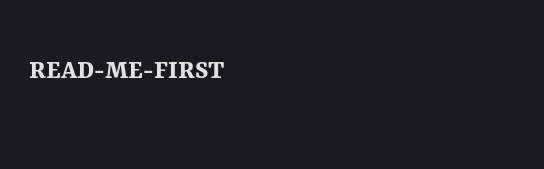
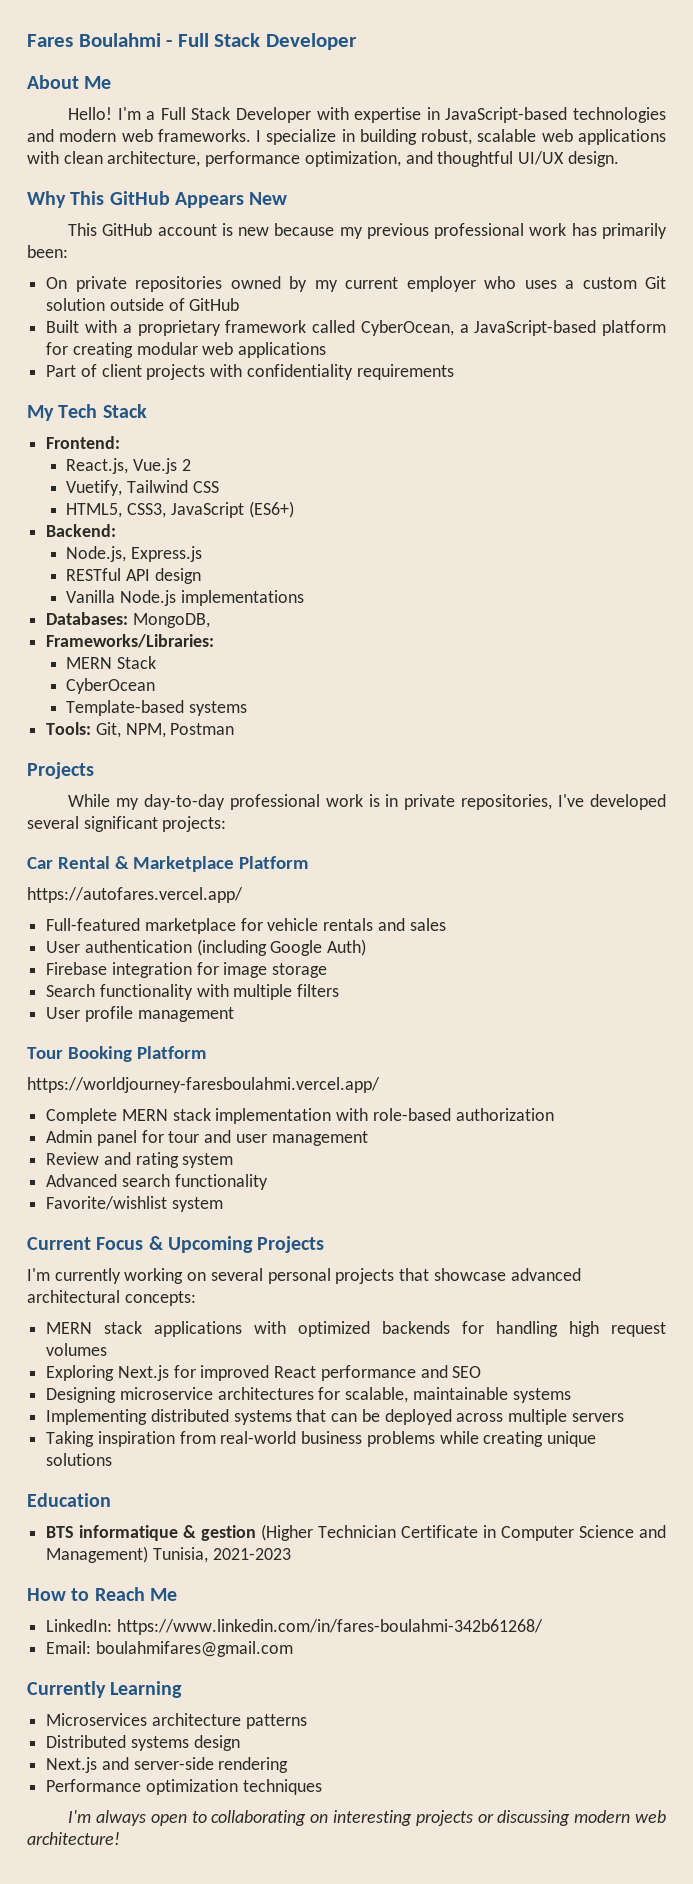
- READ-ME-FIRST
+ Fares Boulahmi - Full Stack Developer
+ About Me
+ Hello! I'm a Full Stack Developer with expertise in JavaScript-based technologies and modern web frameworks. I specialize in building robust, scalable web applications with clean architecture, performance optimization, and thoughtful UI/UX design.
+ Why This GitHub Appears New
+ This GitHub account is new because my previous professional work has primarily been:
+ On private repositories owned by my current employer who uses a custom Git solution outside of GitHub
+ Built with a proprietary framework called CyberOcean, a JavaScript-based platform for creating modular web applications
+ Part of client projects with confidentiality requirements
+ My Tech Stack
+ Frontend:
+ React.js, Vue.js 2
+ Vuetify, Tailwind CSS
+ HTML5, CSS3, JavaScript (ES6+)
+ Backend:
+ Node.js, Express.js
+ RESTful API design
+ Vanilla Node.js implementations
+ Databases: MongoDB,
+ Frameworks/Libraries:
+ MERN Stack
+ CyberOcean
+ Template-based systems
+ Tools: Git, NPM, Postman
+ Projects
+ While my day-to-day professional work is in private repositories, I've developed several significant projects:
+ Car Rental & Marketplace Platform
+ https://autofares.vercel.app/
+ Full-featured marketplace for vehicle rentals and sales
+ User authentication (including Google Auth)
+ Firebase integration for image storage
+ Search functionality with multiple filters
+ User profile management
+ Tour Booking Platform
+ https://worldjourney-faresboulahmi.vercel.app/
+ Complete MERN stack implementation with role-based authorization
+ Admin panel for tour and user management
+ Review and rating system
+ Advanced search functionality
+ Favorite/wishlist system
+ Current Focus & Upcoming Projects
+ I'm currently working on several personal projects that showcase advanced architectural concepts:
+ MERN stack applications with optimized backends for handling high request volumes
+ Exploring Next.js for improved React performance and SEO
+ Designing microservice architectures for scalable, maintainable systems
+ Implementing distributed systems that can be deployed across multiple servers
+ Taking inspiration from real-world business problems while creating unique solutions
+ Education
+ BTS informatique & gestion (Higher Technician Certificate in Computer Science and Management) Tunisia, 2021-2023
+ How to Reach Me
+ LinkedIn: https://www.linkedin.com/in/fares-boulahmi-342b61268/
+ Email: boulahmifares@gmail.com
+ Currently Learning
+ Microservices architecture patterns
+ Distributed systems design
+ Next.js and server-side rendering
+ Performance optimization techniques
+ I'm always open to collaborating on interesting projects or discussing modern web architecture!

